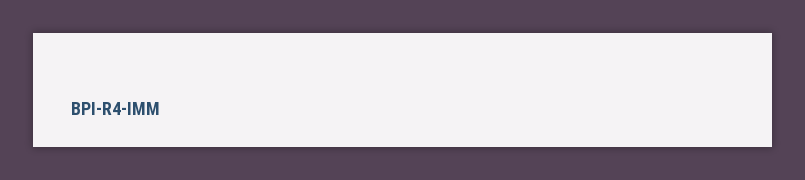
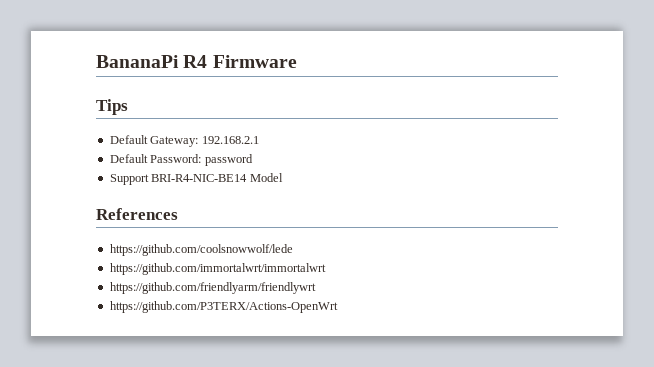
- BPI-R4-IMM
+ BananaPi R4 Firmware
+ Tips
+ Default Gateway: 192.168.2.1
+ Default Password: password
+ Support BRI-R4-NIC-BE14 Model
+ References
+ https://github.com/coolsnowwolf/lede
+ https://github.com/immortalwrt/immortalwrt
+ https://github.com/friendlyarm/friendlywrt
+ https://github.com/P3TERX/Actions-OpenWrt

